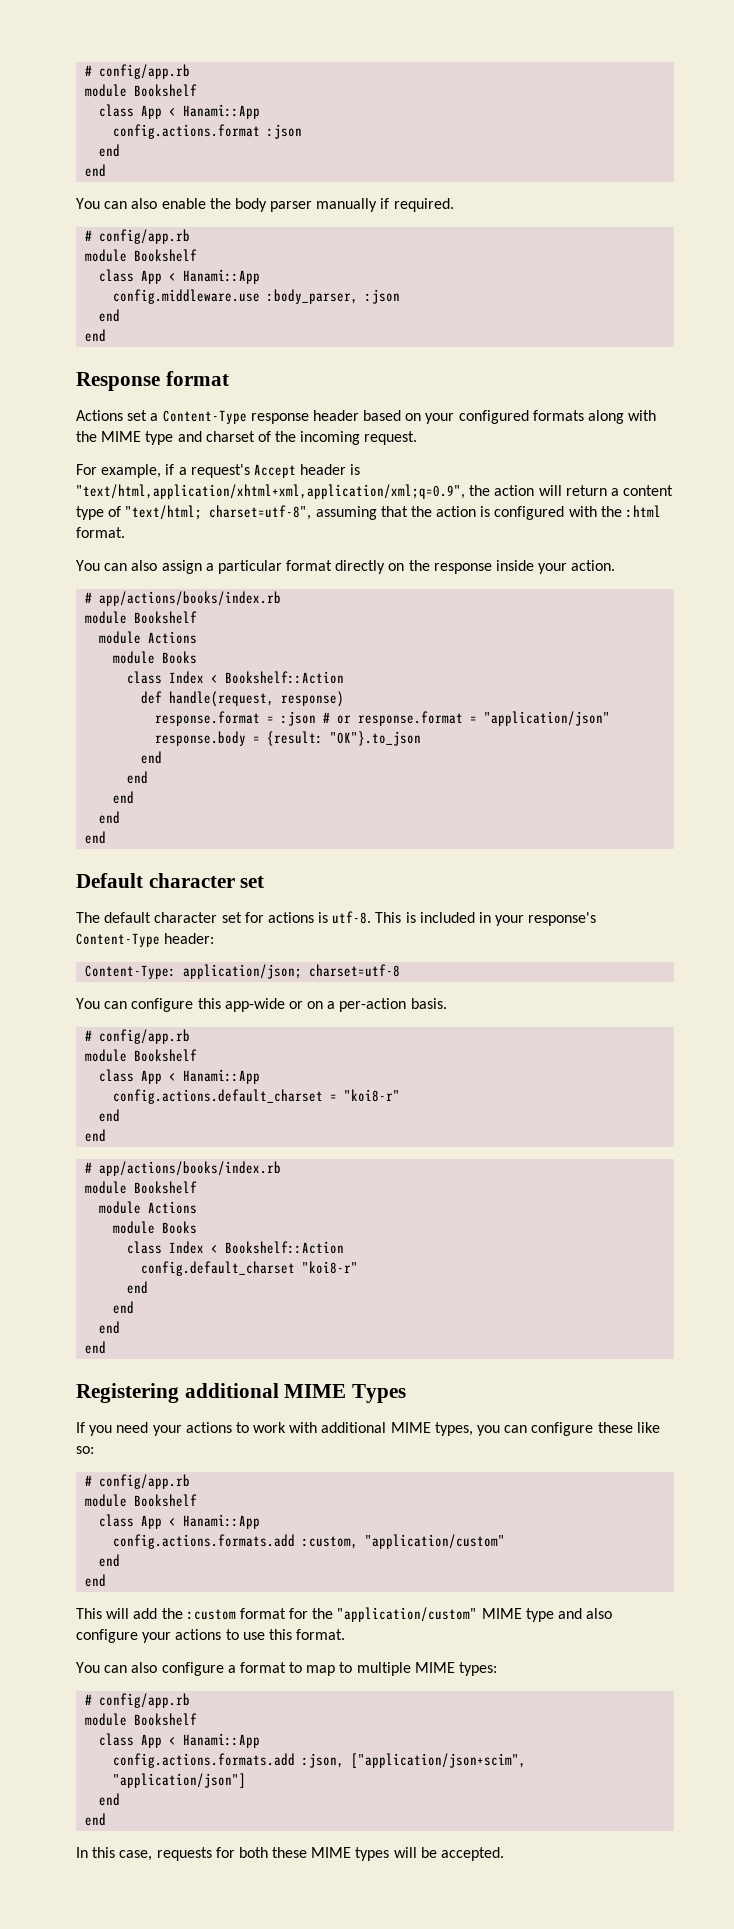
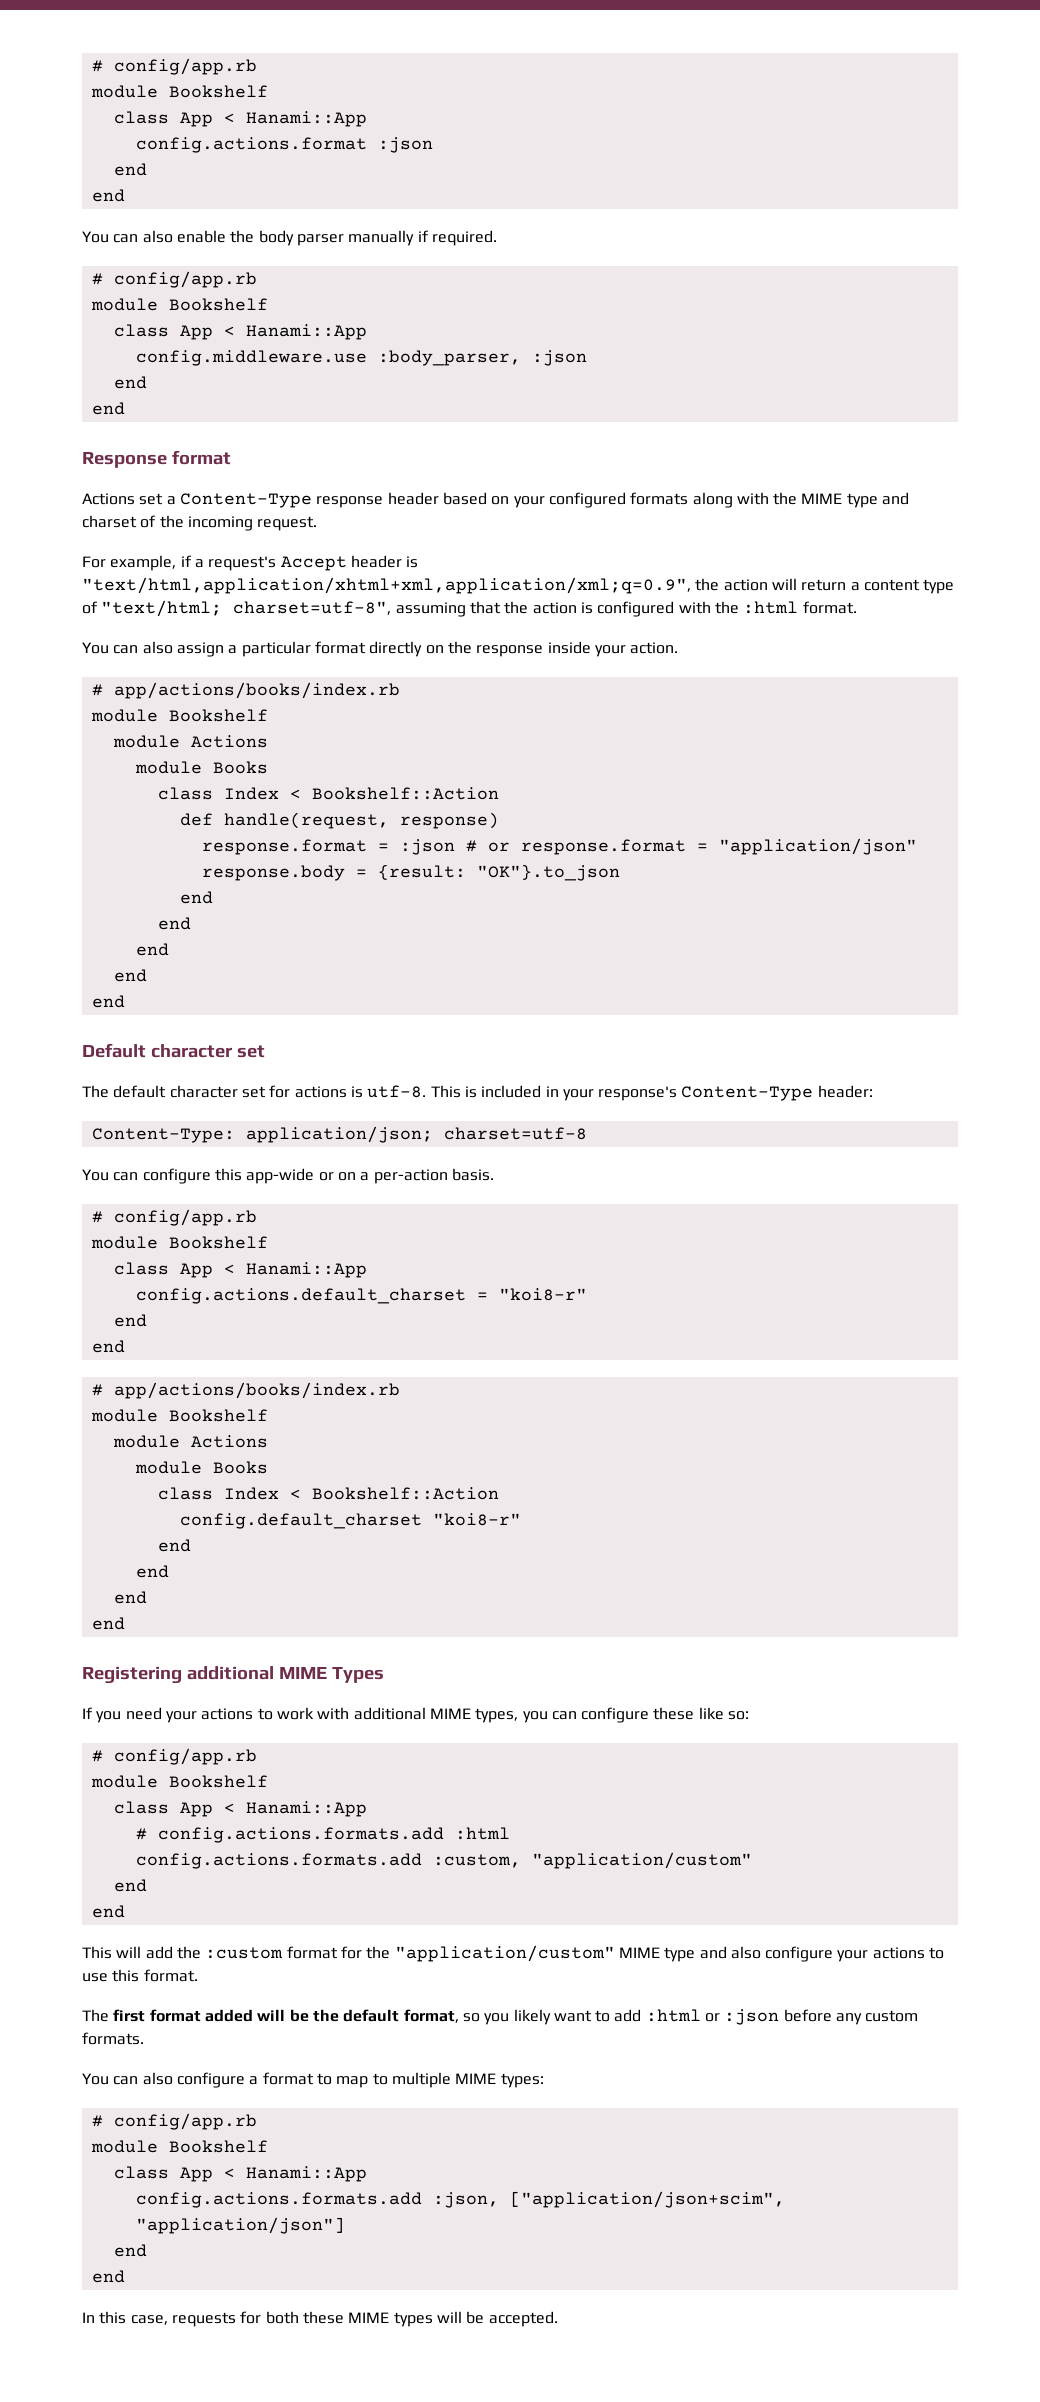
+ # config.actions.formats.add :html
+ The first format added will be the default format, so you likely want to add :html or :json before any custom formats.

